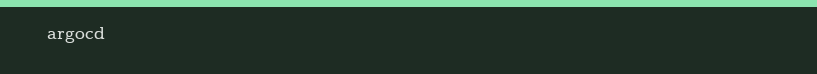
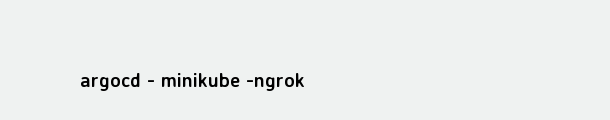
- argocd
+ argocd - minikube -ngrok

